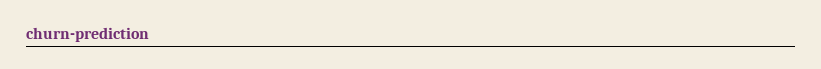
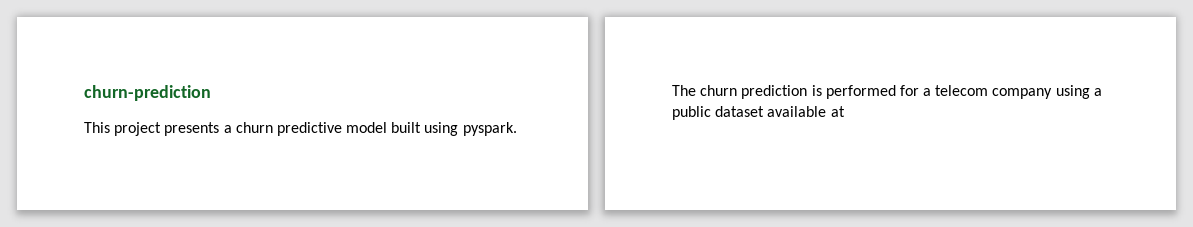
+ This project presents a churn predictive model built using pyspark. The churn prediction is performed for a telecom company using a public dataset available at

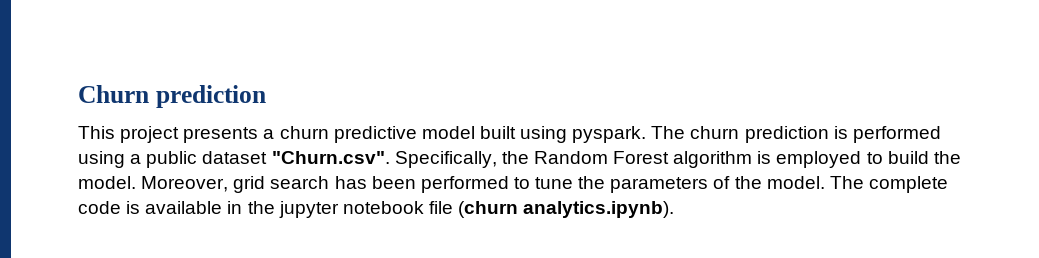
- churn-prediction
+ Churn prediction
- The churn prediction is performed for a telecom company using a public dataset available at
+ The churn prediction is performed using a public dataset "Churn.csv". Specifically, the Random Forest algorithm is employed to build the model. Moreover, grid search has been performed to tune the parameters of the model. The complete code is available in the jupyter notebook file (churn analytics.ipynb).

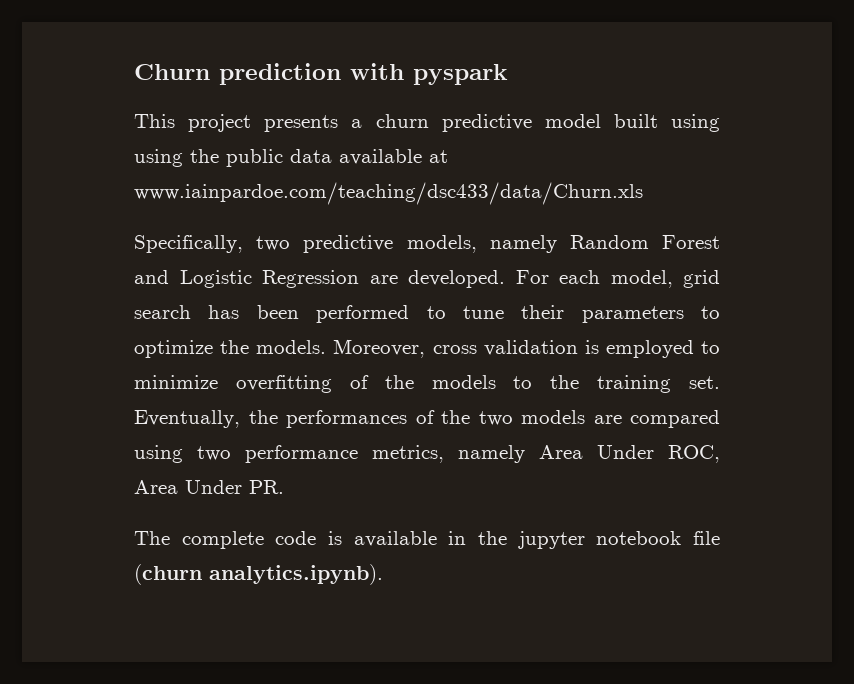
- Churn prediction
+ Churn prediction with pyspark
- This project presents a churn predictive model built using pyspark. The churn prediction is performed using a public dataset "Churn.csv". Specifically, the Random Forest algorithm is employed to build the model. Moreover, grid search has been performed to tune the parameters of the model. The complete code is available in the jupyter notebook file (churn analytics.ipynb).
+ This project presents a churn predictive model built using using the public data available at www.iainpardoe.com/teaching/dsc433/data/Churn.xls
+ Specifically, two predictive models, namely Random Forest and Logistic Regression are developed. For each model, grid search has been performed to tune their parameters to optimize the models. Moreover, cross validation is employed to minimize overfitting of the models to the training set. Eventually, the performances of the two models are compared using two performance metrics, namely Area Under ROC, Area Under PR.
+ The complete code is available in the jupyter notebook file (churn analytics.ipynb).

